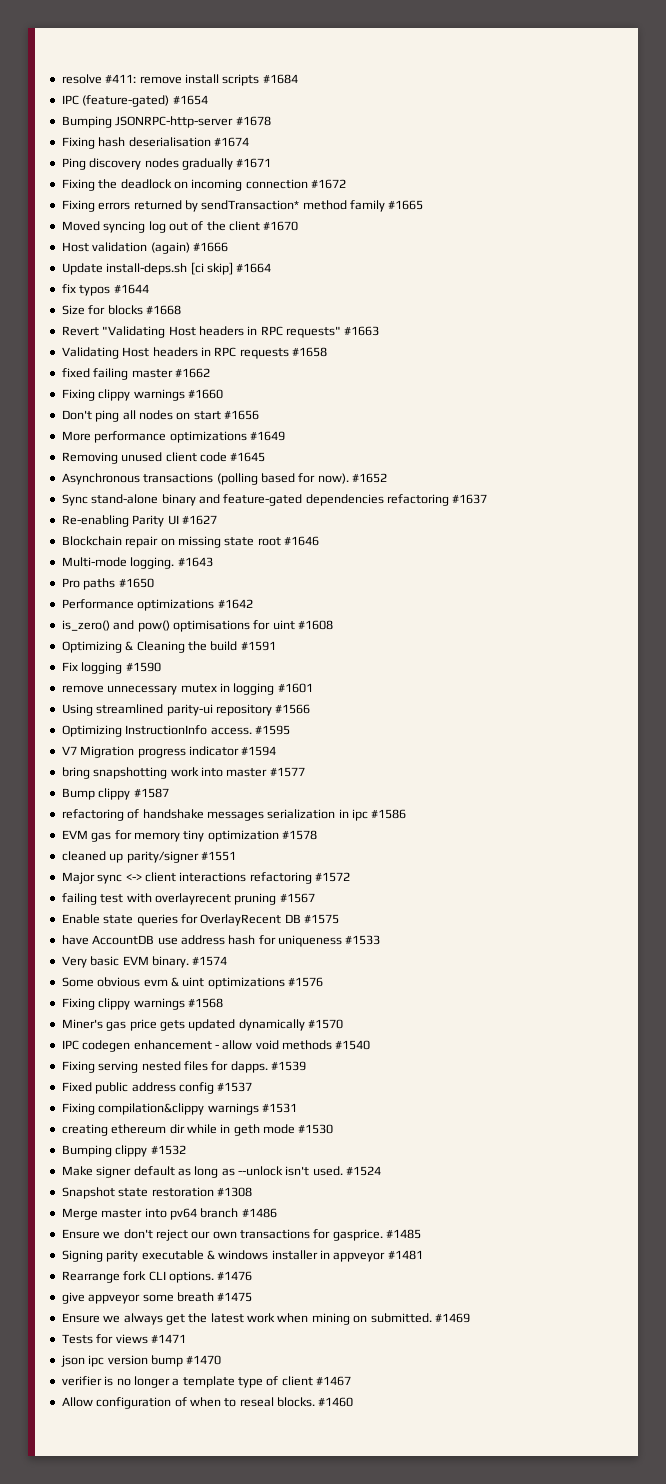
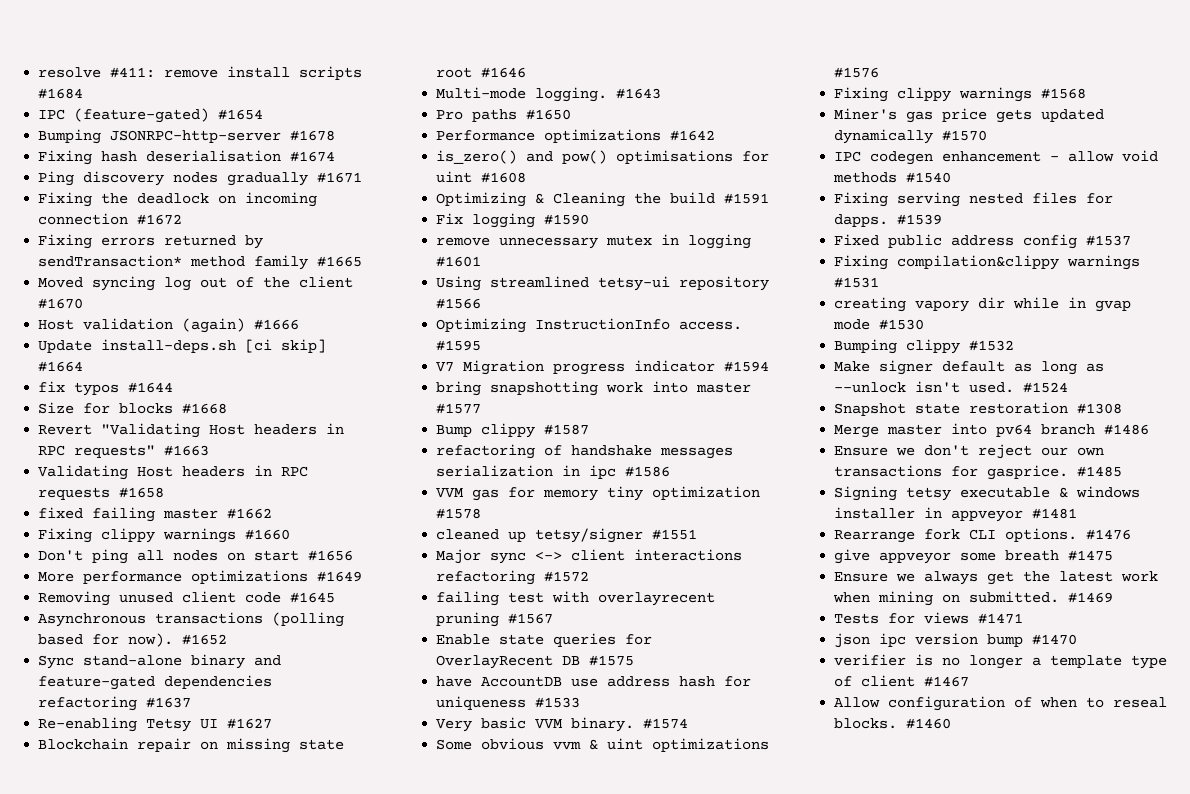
- Re-enabling Parity UI #1627
+ Re-enabling Tetsy UI #1627
- Using streamlined parity-ui repository #1566
+ Using streamlined tetsy-ui repository #1566
- EVM gas for memory tiny optimization #1578
+ VVM gas for memory tiny optimization #1578
- cleaned up parity/signer #1551
+ cleaned up tetsy/signer #1551
- Very basic EVM binary.
+ Very basic VVM binary.
- Some obvious evm & uint optimizations #1576
+ Some obvious vvm & uint optimizations #1576
- creating ethereum dir while in geth mode #1530
+ creating vapory dir while in gvap mode #1530
- Signing parity executable & windows installer in appveyor #1481
+ Signing tetsy executable & windows installer in appveyor #1481

